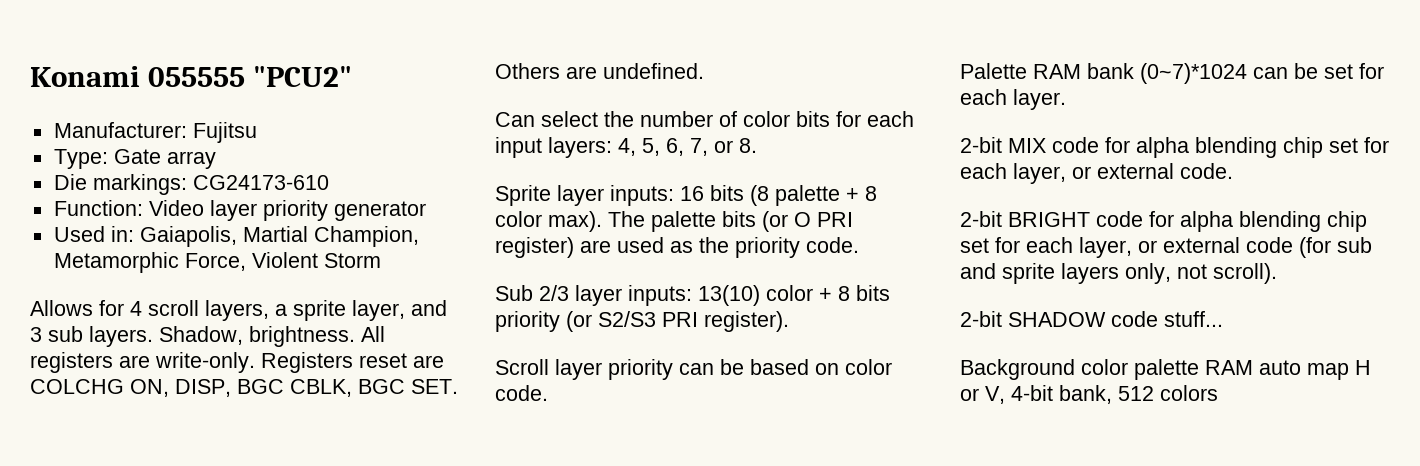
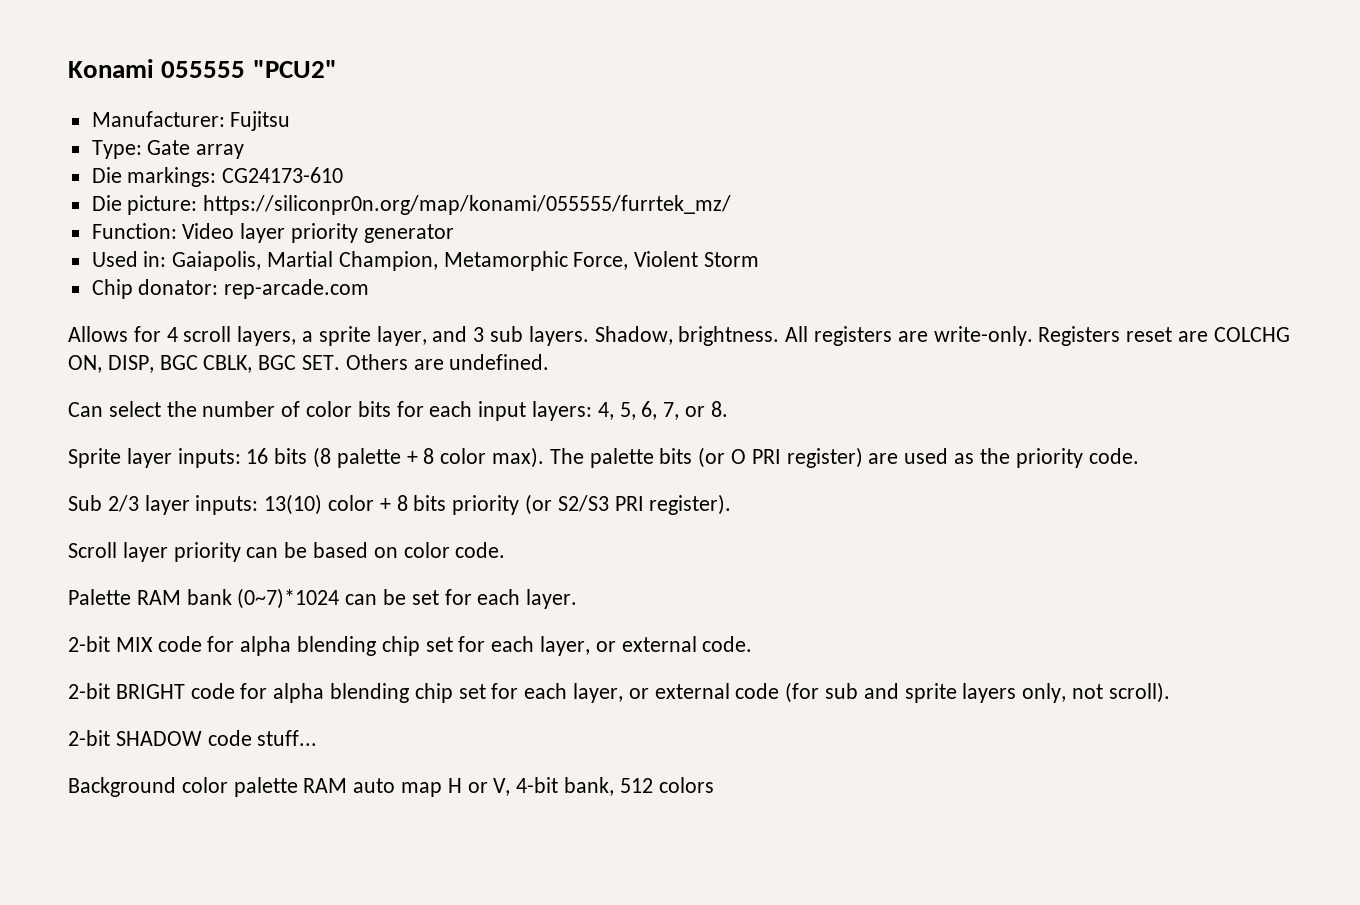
+ Die picture: https://siliconpr0n.org/map/konami/055555/furrtek_mz/
+ Chip donator: rep-arcade.com

